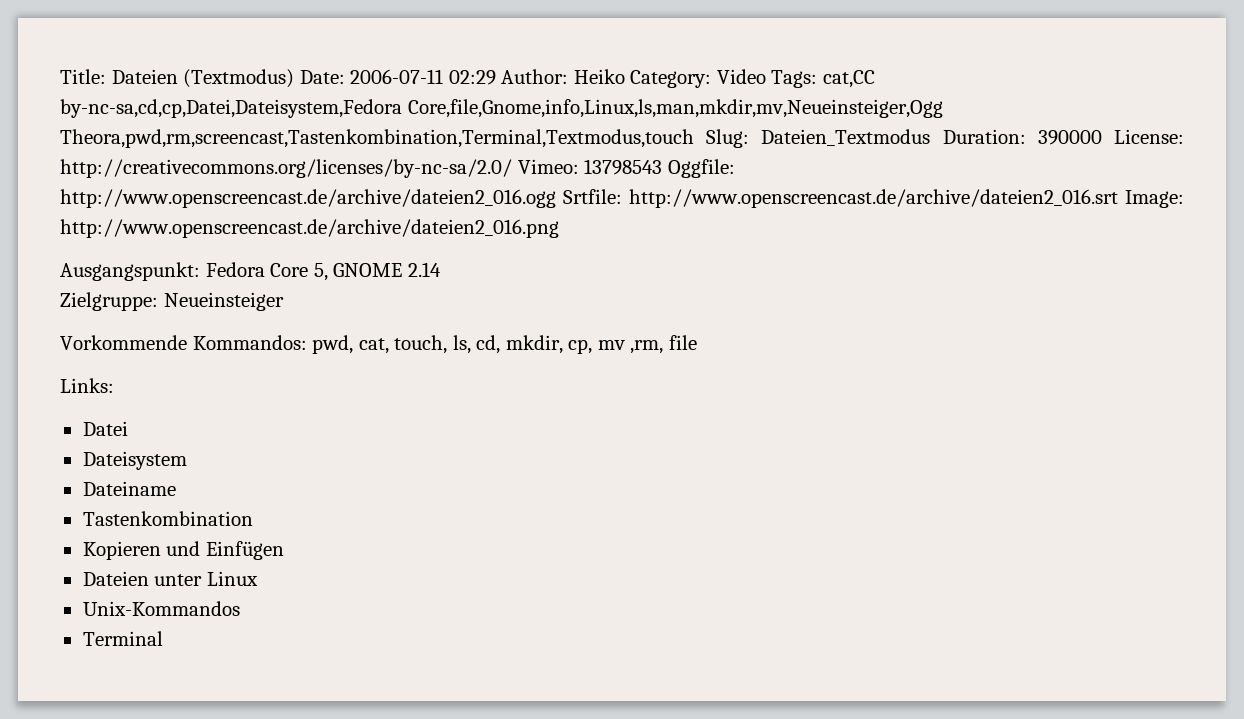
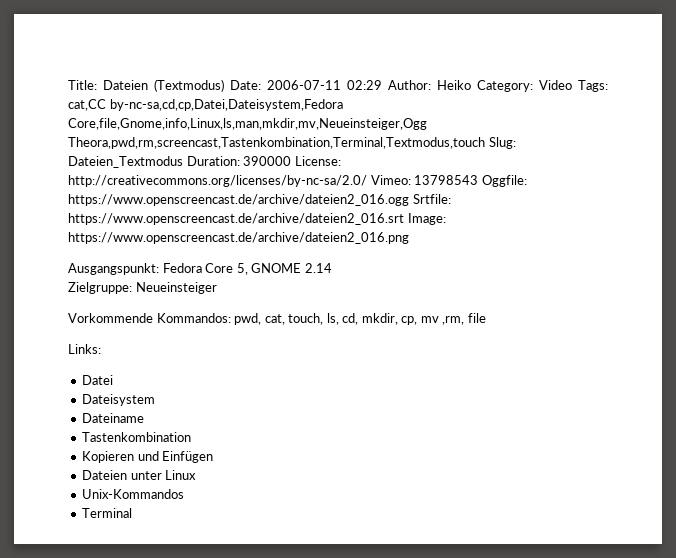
- Title: Dateien (Textmodus) Date: 2006-07-11 02:29 Author: Heiko Category: Video Tags: cat,CC by-nc-sa,cd,cp,Datei,Dateisystem,Fedora Core,file,Gnome,info,Linux,ls,man,mkdir,mv,Neueinsteiger,Ogg Theora,pwd,rm,screencast,Tastenkombination,Terminal,Textmodus,touch Slug: Dateien_Textmodus Duration: 390000 License: http://creativecommons.org/licenses/by-nc-sa/2.0/ Vimeo: 13798543 Oggfile: http://www.openscreencast.de/archive/dateien2_016.ogg Srtfile: http://www.openscreencast.de/archive/dateien2_016.srt Image: http://www.openscreencast.de/archive/dateien2_016.png
+ Title: Dateien (Textmodus) Date: 2006-07-11 02:29 Author: Heiko Category: Video Tags: cat,CC by-nc-sa,cd,cp,Datei,Dateisystem,Fedora Core,file,Gnome,info,Linux,ls,man,mkdir,mv,Neueinsteiger,Ogg Theora,pwd,rm,screencast,Tastenkombination,Terminal,Textmodus,touch Slug: Dateien_Textmodus Duration: 390000 License: http://creativecommons.org/licenses/by-nc-sa/2.0/ Vimeo: 13798543 Oggfile: https://www.openscreencast.de/archive/dateien2_016.ogg Srtfile: https://www.openscreencast.de/archive/dateien2_016.srt Image: https://www.openscreencast.de/archive/dateien2_016.png

